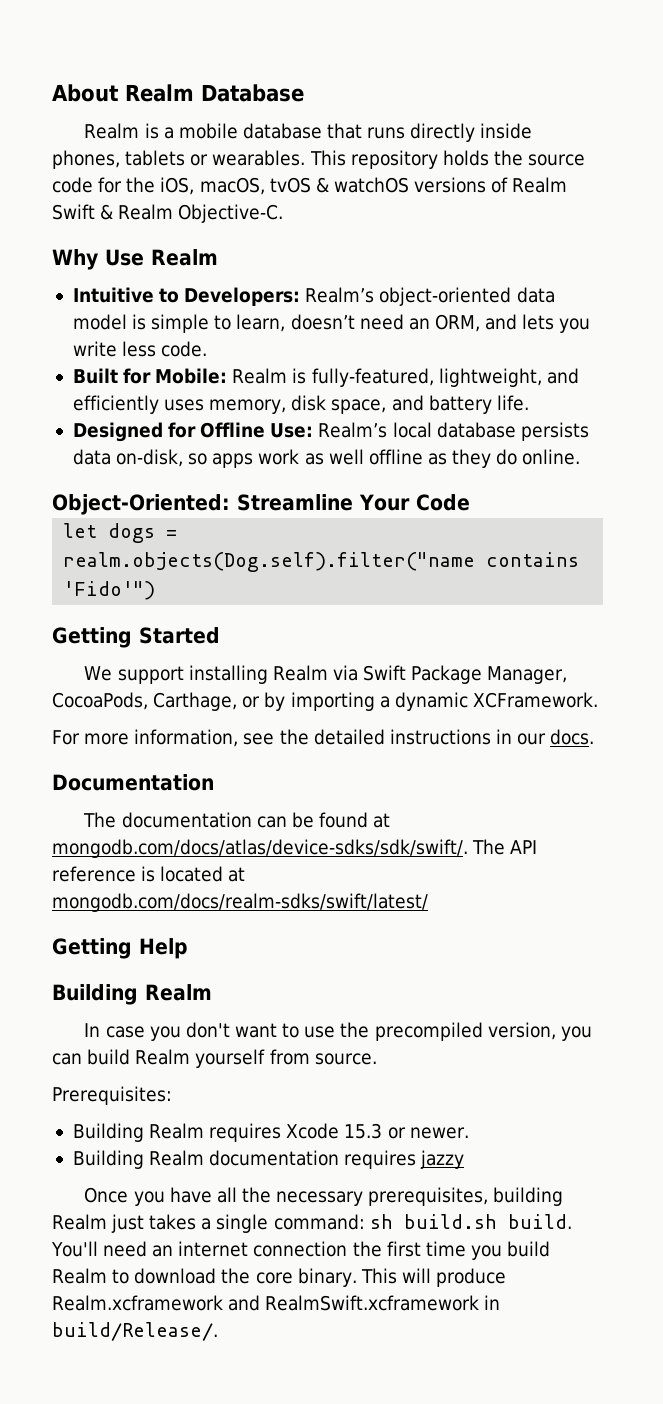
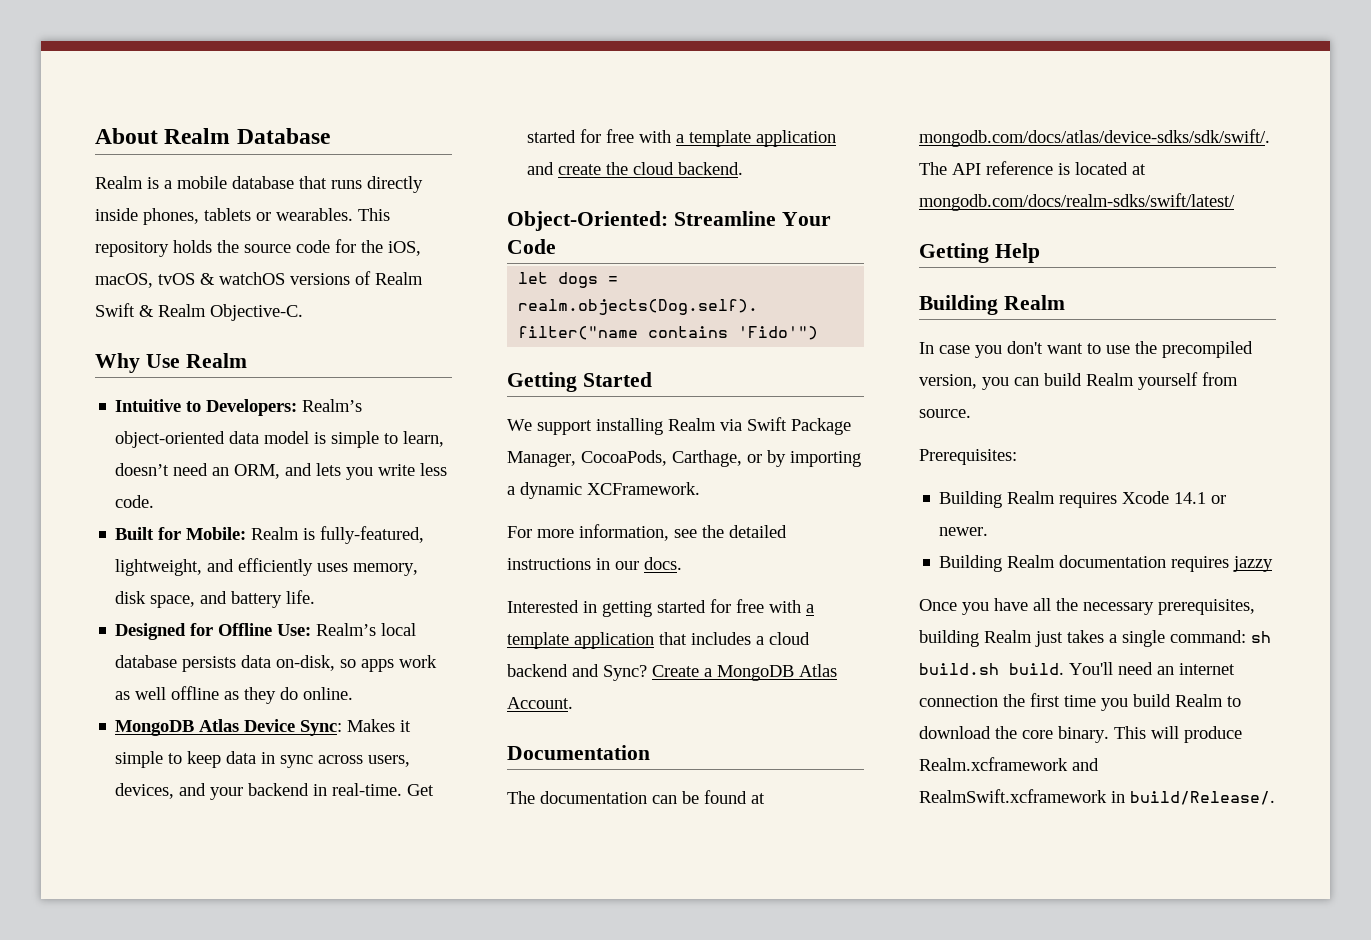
+ MongoDB Atlas Device Sync: Makes it simple to keep data in sync across users, devices, and your backend in real-time. Get started for free with a template application and create the cloud backend.
+ Interested in getting started for free with a template application that includes a cloud backend and Sync? Create a MongoDB Atlas Account.
- Building Realm requires Xcode 15.3 or newer.
+ Building Realm requires Xcode 14.1 or newer.

